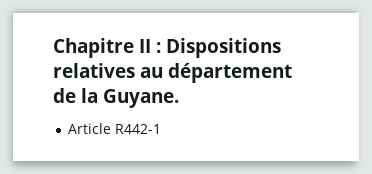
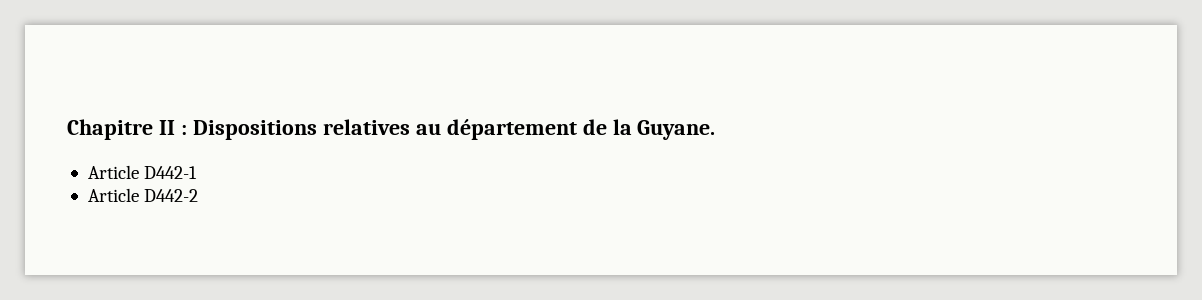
- Article R442-1
+ Article D442-1
+ Article D442-2

